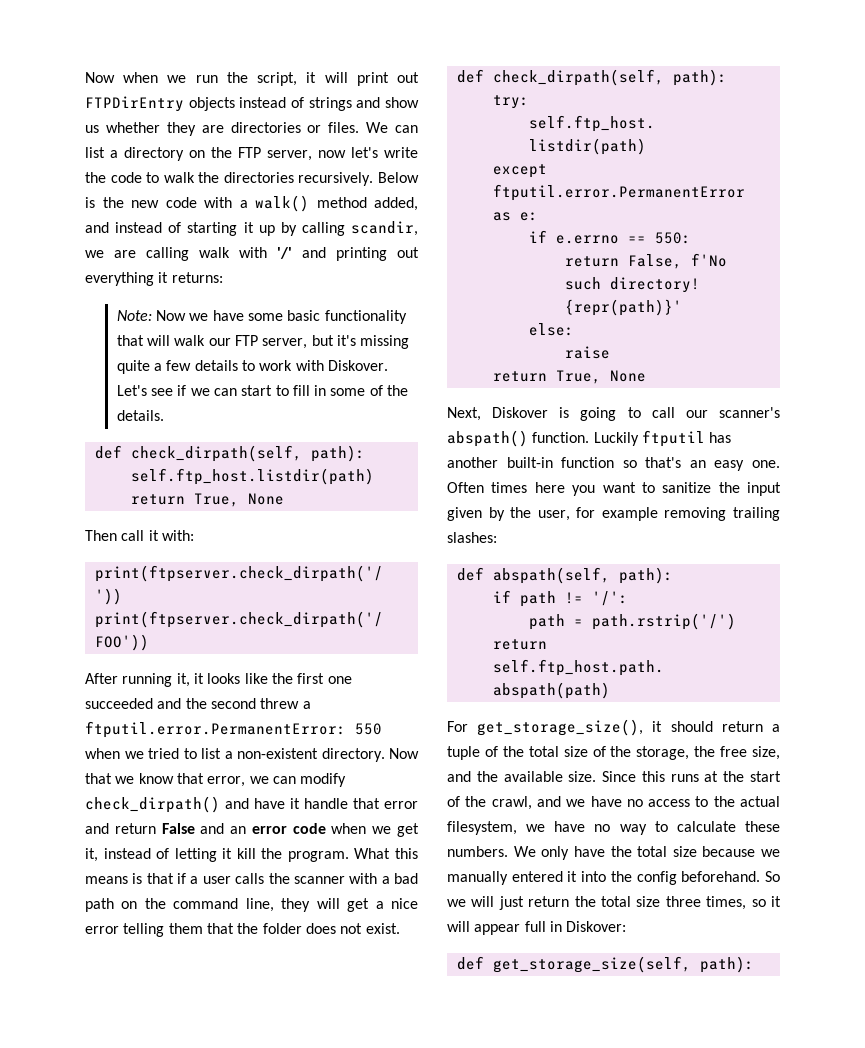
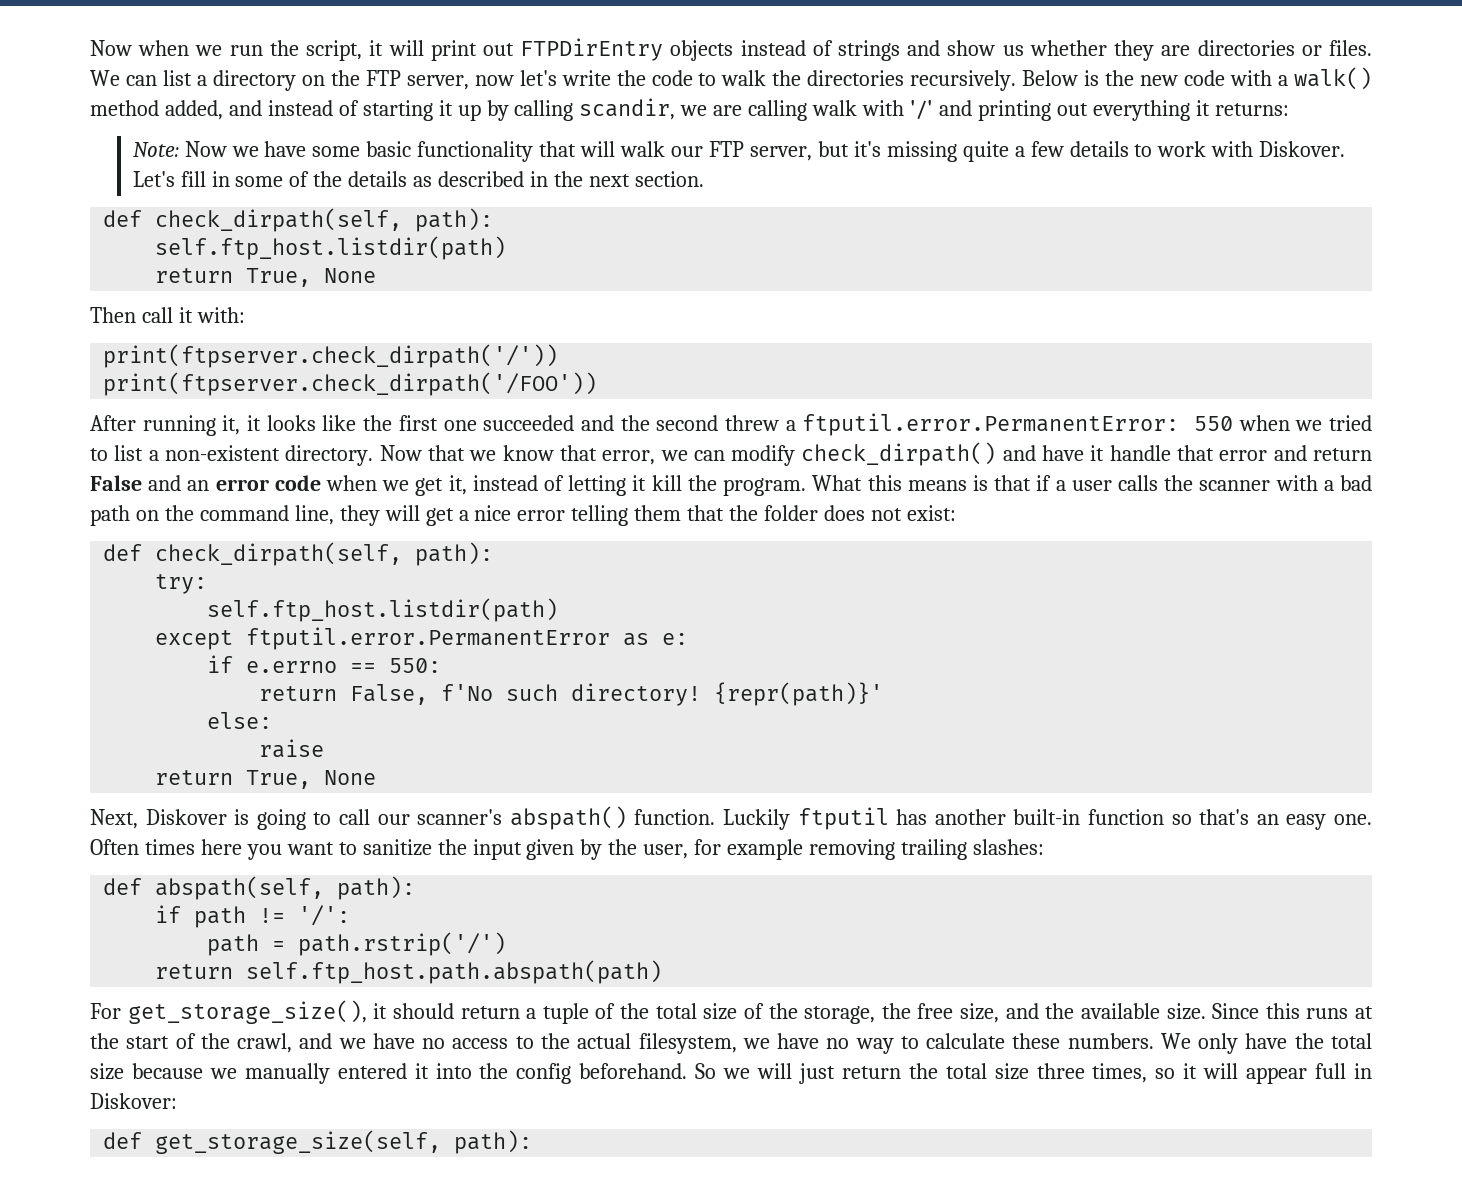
- Let's see if we can start to fill in some of the details.
+ Let's fill in some of the details as described in the next section.
- What this means is that if a user calls the scanner with a bad path on the command line, they will get a nice error telling them that the folder does not exist.
+ What this means is that if a user calls the scanner with a bad path on the command line, they will get a nice error telling them that the folder does not exist:

